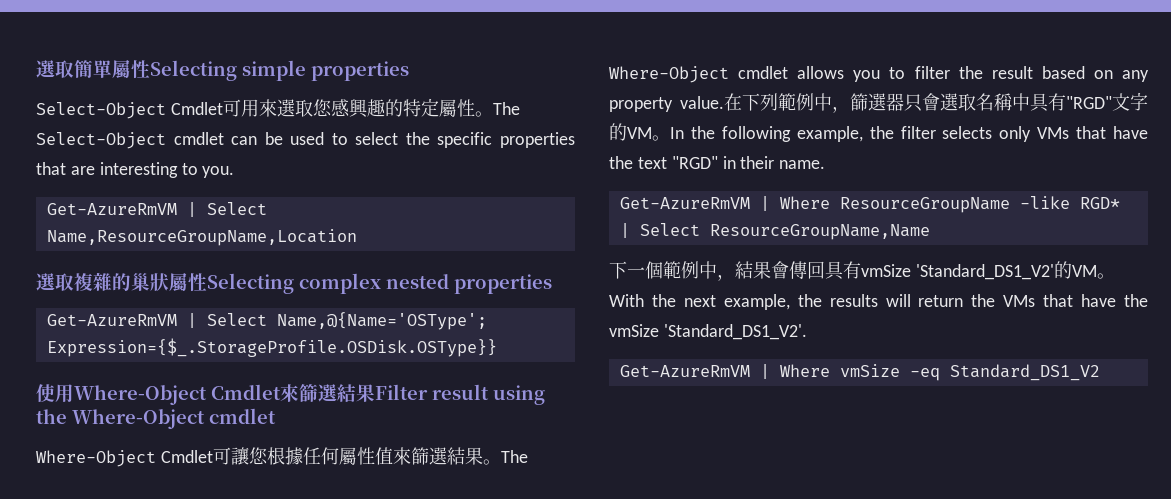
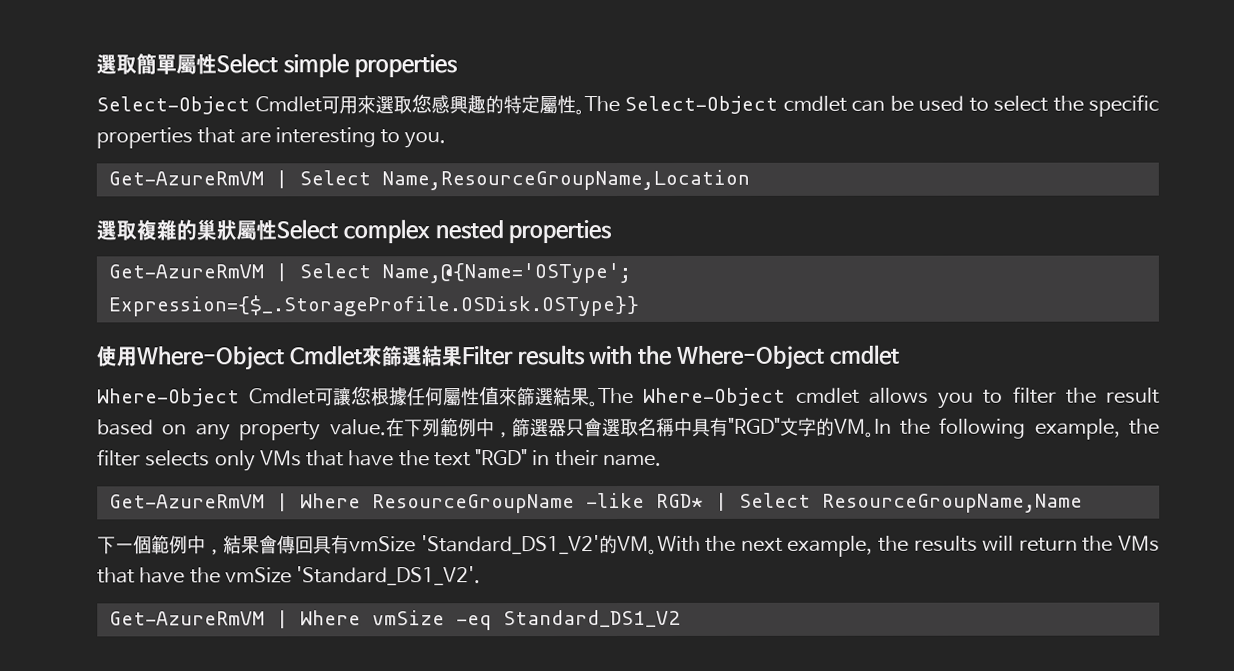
- 選取簡單屬性Selecting simple properties
+ 選取簡單屬性Select simple properties
- 選取複雜的巢狀屬性Selecting complex nested properties
+ 選取複雜的巢狀屬性Select complex nested properties
- 使用Where-Object Cmdlet來篩選結果Filter result using the Where-Object cmdlet
+ 使用Where-Object Cmdlet來篩選結果Filter results with the Where-Object cmdlet

